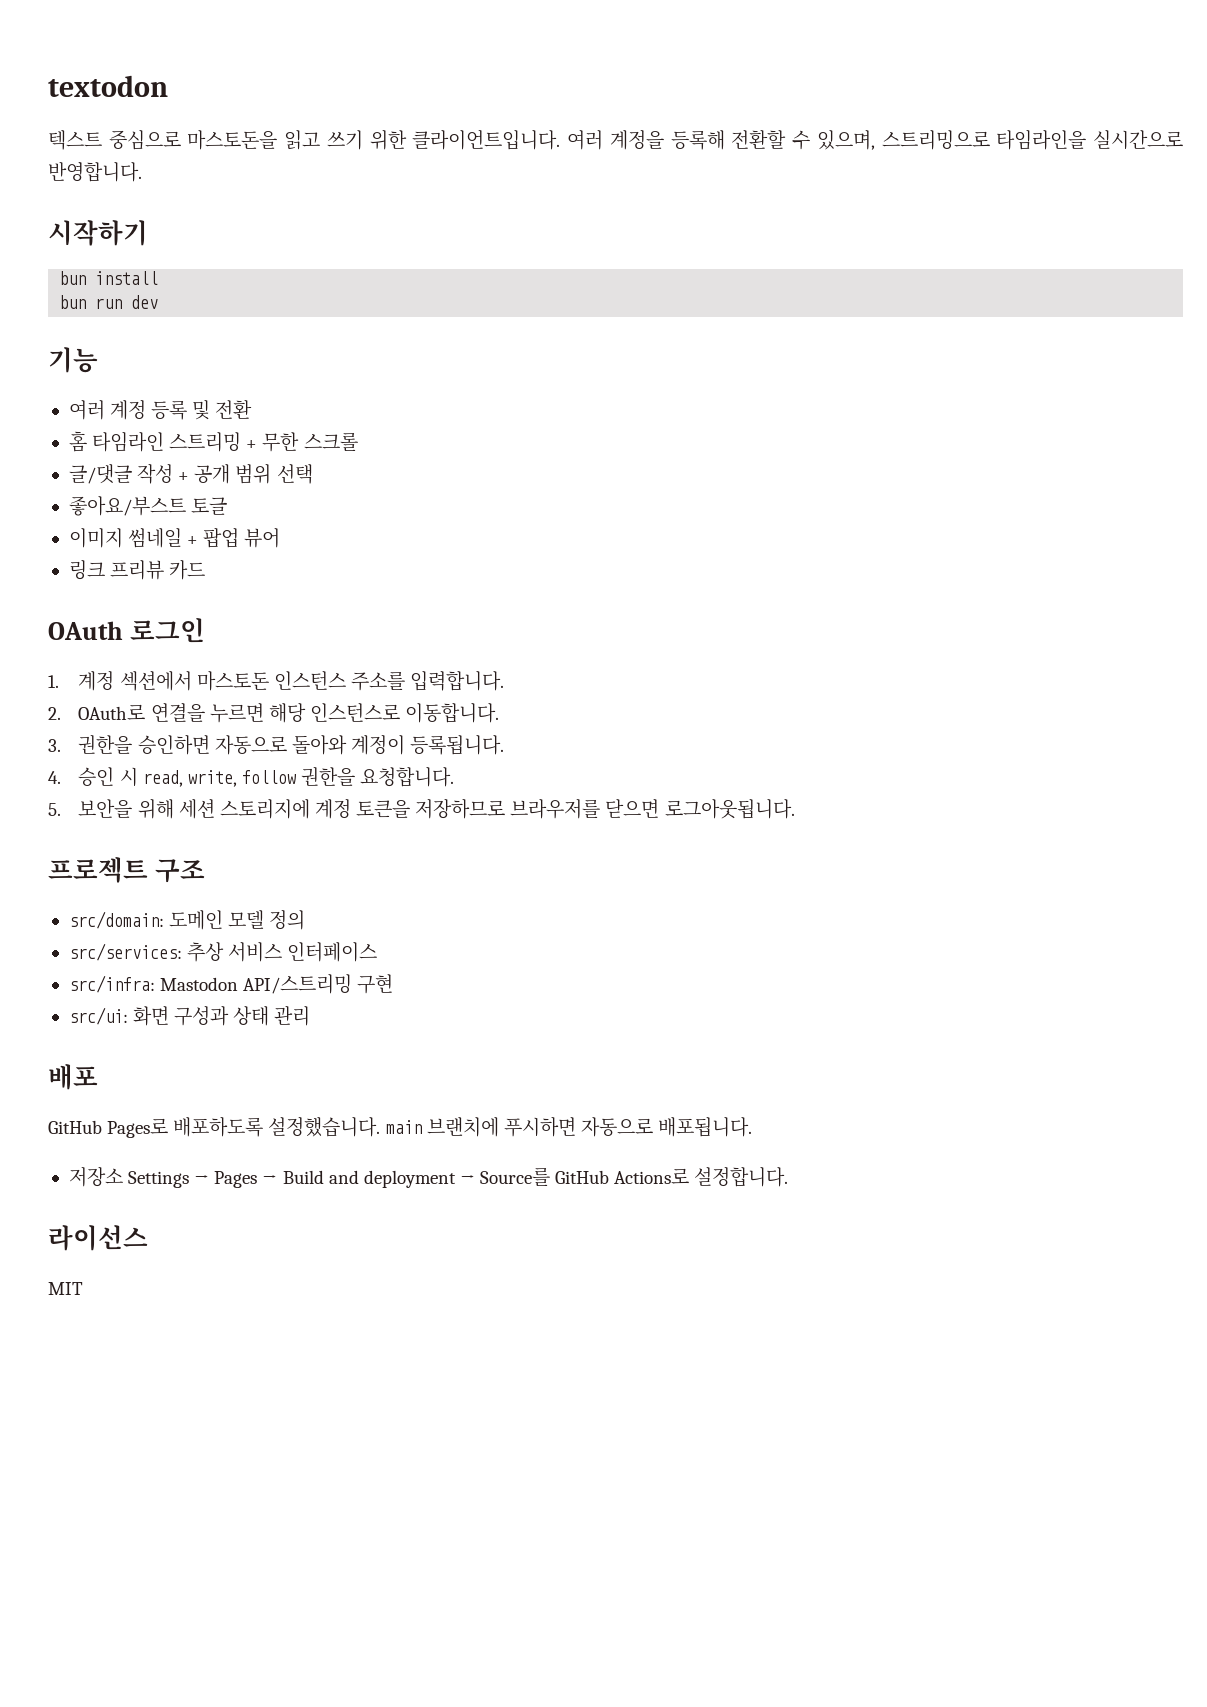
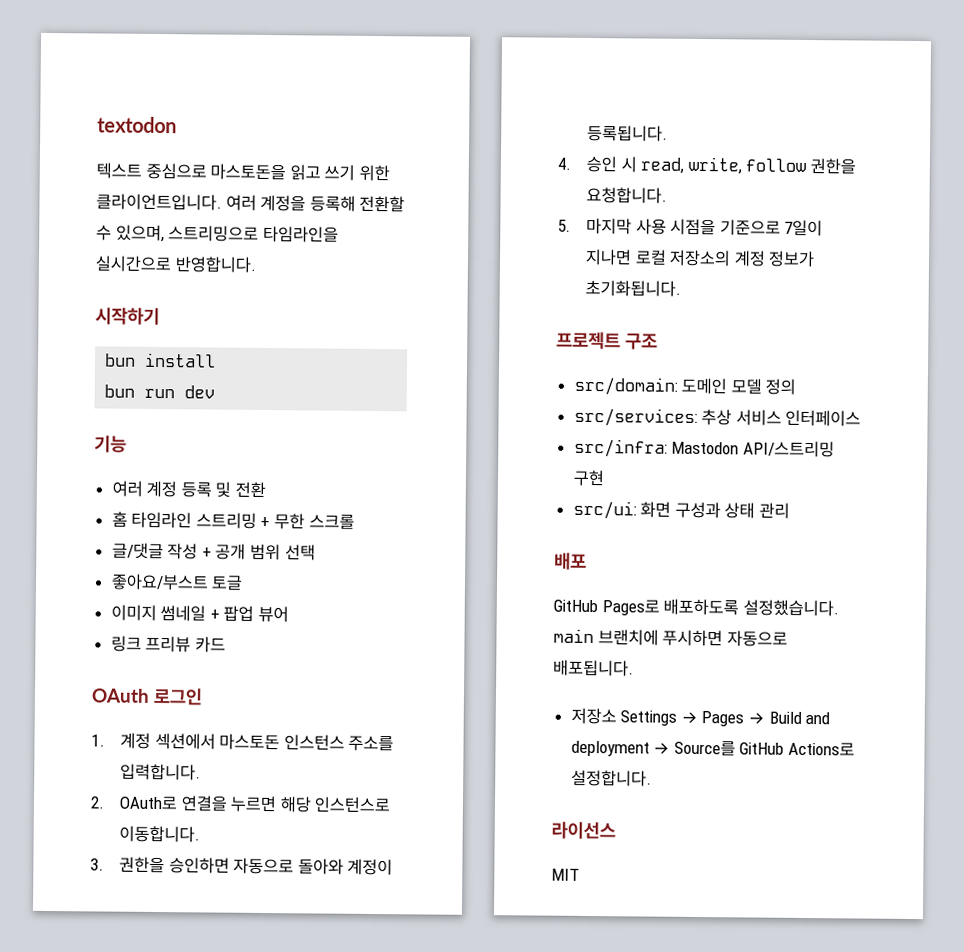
- 5. 보안을 위해 세션 스토리지에 계정 토큰을 저장하므로 브라우저를 닫으면 로그아웃됩니다.
+ 5. 마지막 사용 시점을 기준으로 7일이 지나면 로컬 저장소의 계정 정보가 초기화됩니다.

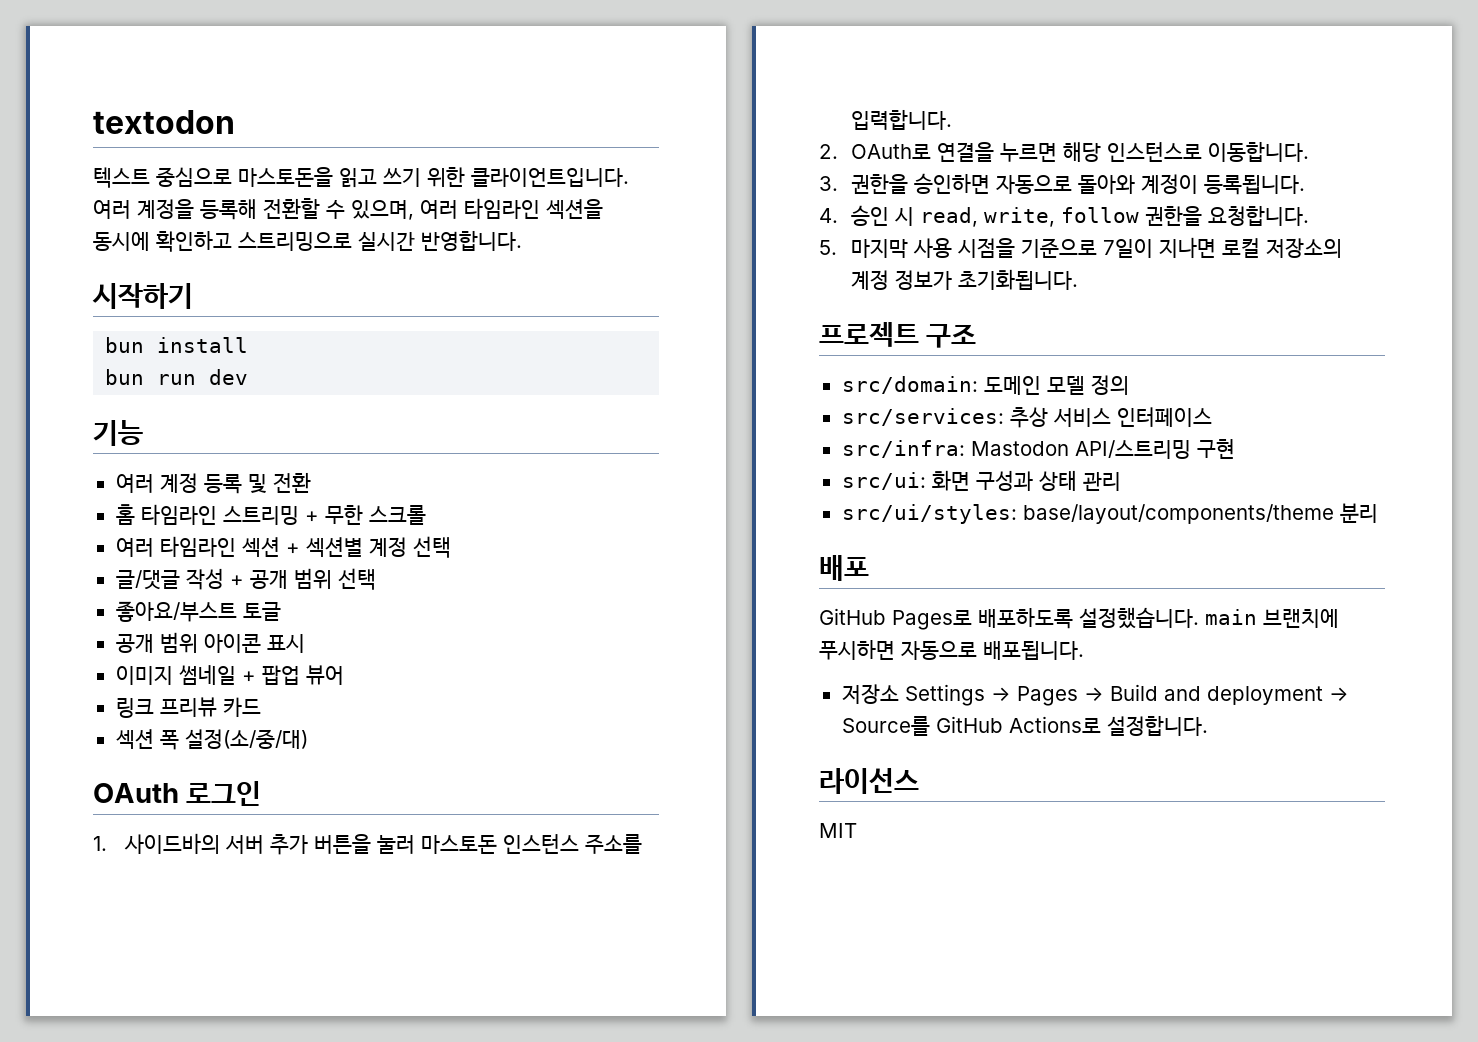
- 여러 계정을 등록해 전환할 수 있으며, 스트리밍으로 타임라인을 실시간으로 반영합니다.
+ 여러 계정을 등록해 전환할 수 있으며, 여러 타임라인 섹션을 동시에 확인하고 스트리밍으로 실시간 반영합니다.
+ 여러 타임라인 섹션 + 섹션별 계정 선택
+ 공개 범위 아이콘 표시
+ 섹션 폭 설정(소/중/대)
- 1. 계정 섹션에서 마스토돈 인스턴스 주소를 입력합니다.
+ 1. 사이드바의 서버 추가 버튼을 눌러 마스토돈 인스턴스 주소를 입력합니다.
+ src/ui/styles: base/layout/components/theme 분리

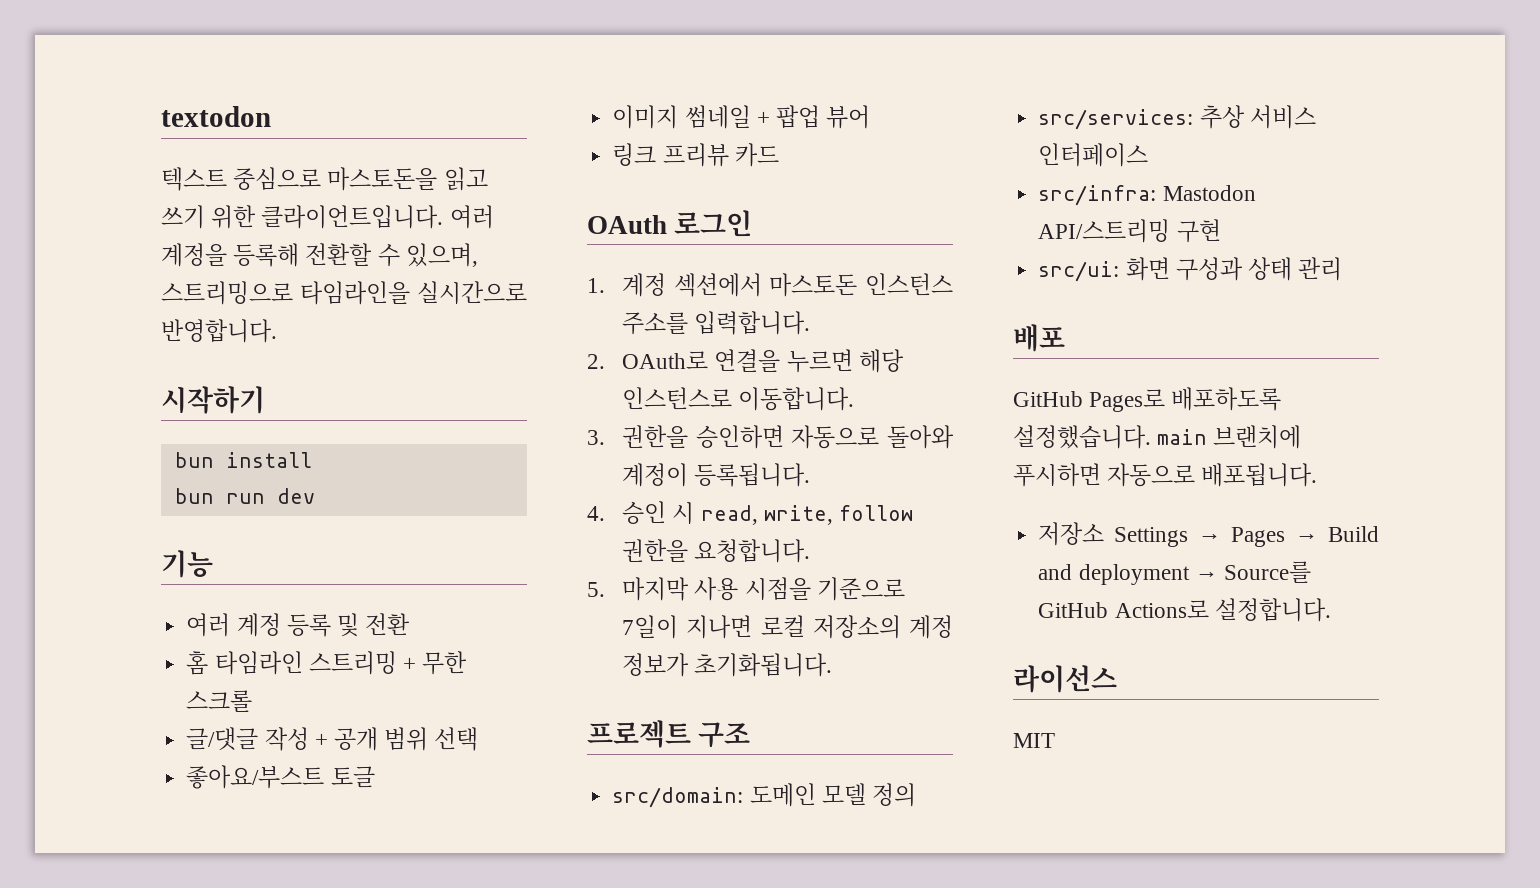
- 여러 계정을 등록해 전환할 수 있으며, 여러 타임라인 섹션을 동시에 확인하고 스트리밍으로 실시간 반영합니다.
+ 여러 계정을 등록해 전환할 수 있으며, 스트리밍으로 타임라인을 실시간으로 반영합니다.
- 여러 타임라인 섹션 + 섹션별 계정 선택
- 공개 범위 아이콘 표시
- 섹션 폭 설정(소/중/대)
- 1. 사이드바의 서버 추가 버튼을 눌러 마스토돈 인스턴스 주소를 입력합니다.
+ 1. 계정 섹션에서 마스토돈 인스턴스 주소를 입력합니다.
- src/ui/styles: base/layout/components/theme 분리

